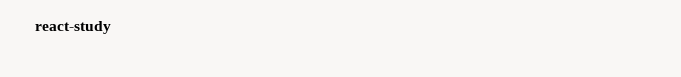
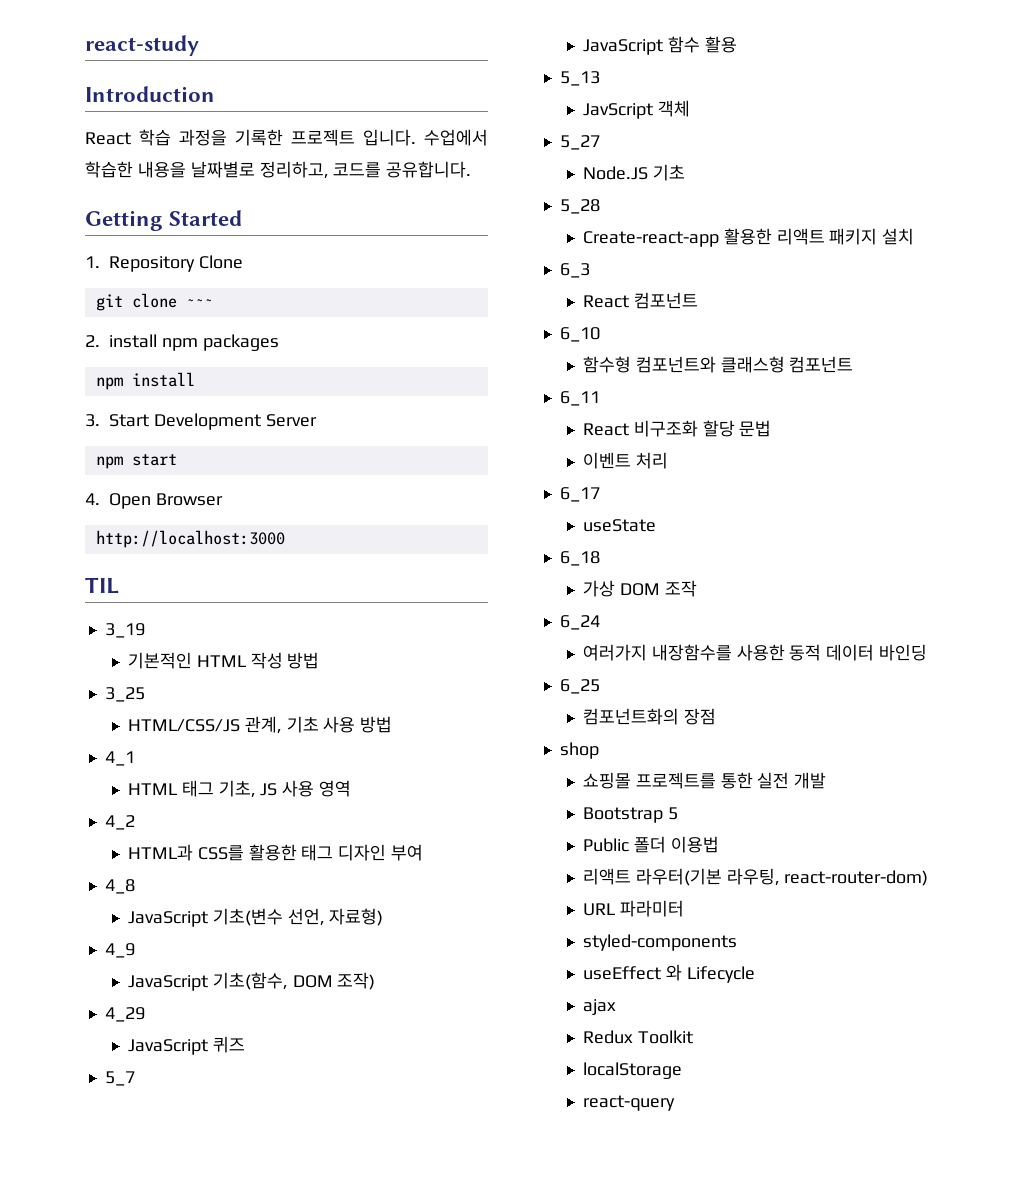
+ Introduction
+ React 학습 과정을 기록한 프로젝트 입니다. 수업에서 학습한 내용을 날짜별로 정리하고, 코드를 공유합니다.
+ Getting Started
+ 1. Repository Clone
+ git clone ~~~
+ 2. install npm packages
+ npm install
+ 3. Start Development Server
+ npm start
+ 4. Open Browser
+ http://localhost:3000
+ TIL
+ 3_19
+ 기본적인 HTML 작성 방법
+ 3_25
+ HTML/CSS/JS 관계, 기초 사용 방법
+ 4_1
+ HTML 태그 기초, JS 사용 영역
+ 4_2
+ HTML과 CSS를 활용한 태그 디자인 부여
+ 4_8
+ JavaScript 기초(변수 선언, 자료형)
+ 4_9
+ JavaScript 기초(함수, DOM 조작)
+ 4_29
+ JavaScript 퀴즈
+ 5_7
+ JavaScript 함수 활용
+ 5_13
+ JavScript 객체
+ 5_27
+ Node.JS 기초
+ 5_28
+ Create-react-app 활용한 리액트 패키지 설치
+ 6_3
+ React 컴포넌트
+ 6_10
+ 함수형 컴포넌트와 클래스형 컴포넌트
+ 6_11
+ React 비구조화 할당 문법
+ 이벤트 처리
+ 6_17
+ useState
+ 6_18
+ 가상 DOM 조작
+ 6_24
+ 여러가지 내장함수를 사용한 동적 데이터 바인딩
+ 6_25
+ 컴포넌트화의 장점
+ shop
+ 쇼핑몰 프로젝트를 통한 실전 개발
+ Bootstrap 5
+ Public 폴더 이용법
+ 리액트 라우터(기본 라우팅, react-router-dom)
+ URL 파라미터
+ styled-components
+ useEffect 와 Lifecycle
+ ajax
+ Redux Toolkit
+ localStorage
+ react-query

